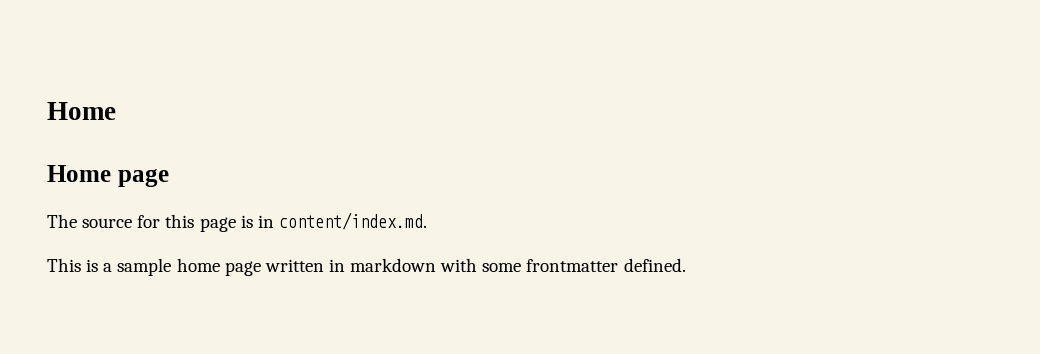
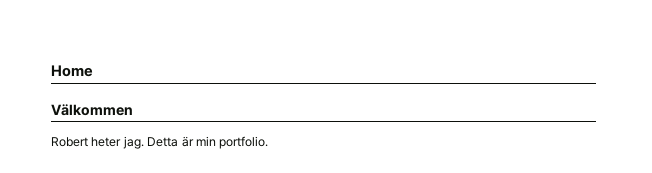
- Home page
- The source for this page is in content/index.md.
- This is a sample home page written in markdown with some frontmatter defined.
+ Välkommen
+ Robert heter jag. Detta är min portfolio.

